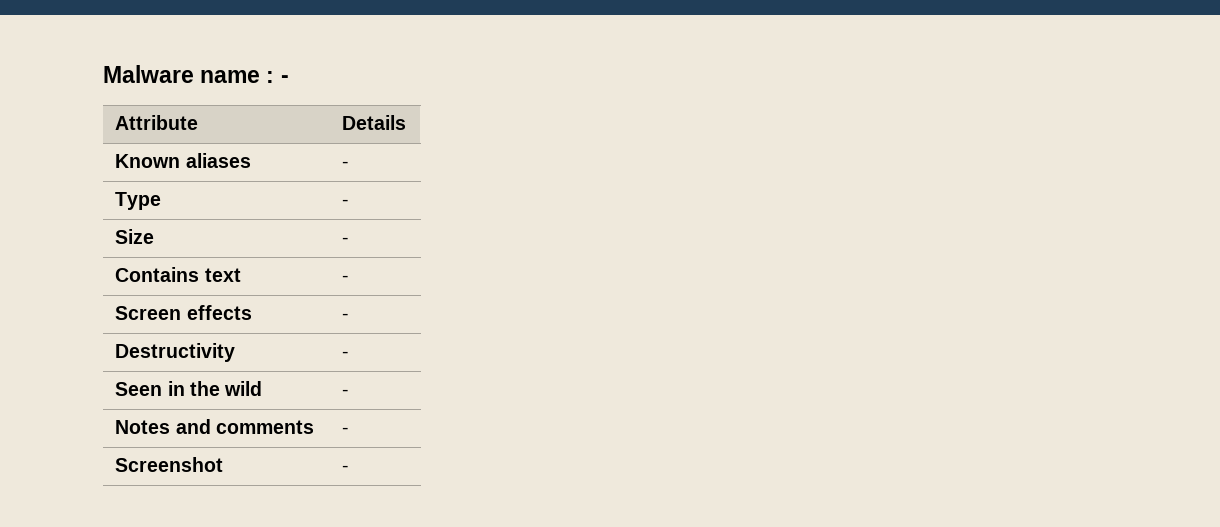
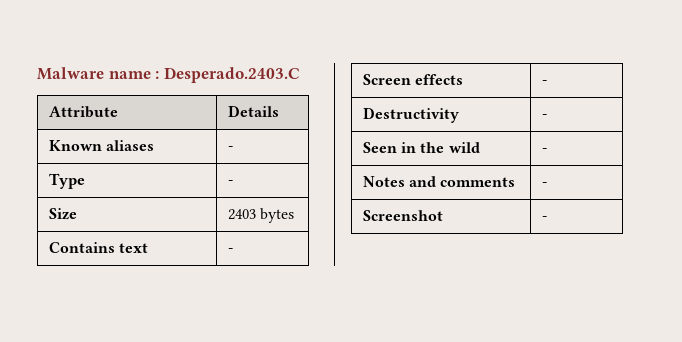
- Malware name : -
+ Malware name : Desperado.2403.C
- Size | -
+ Size | 2403 bytes

